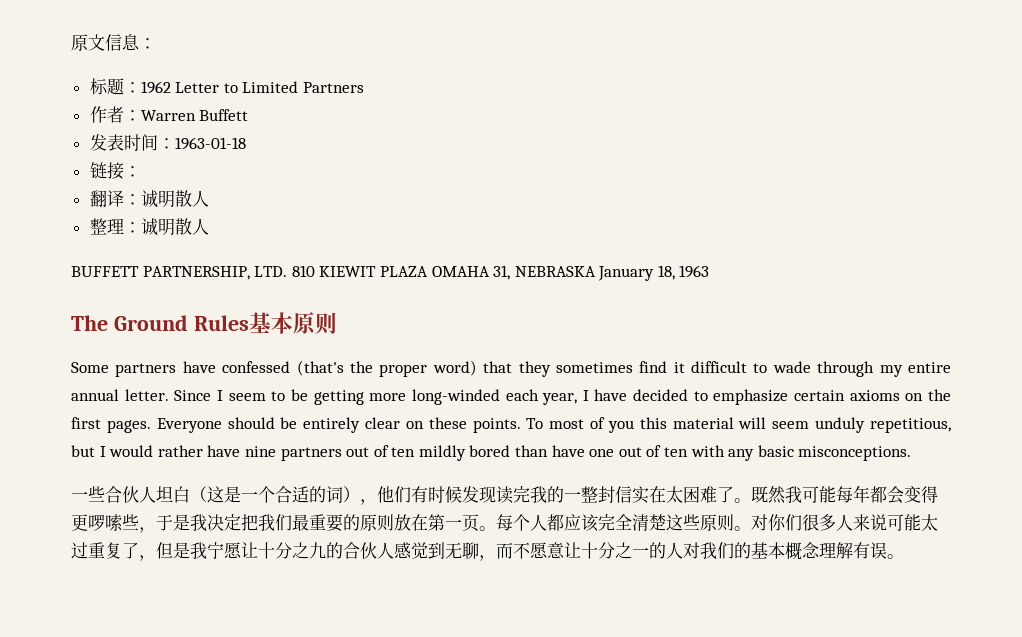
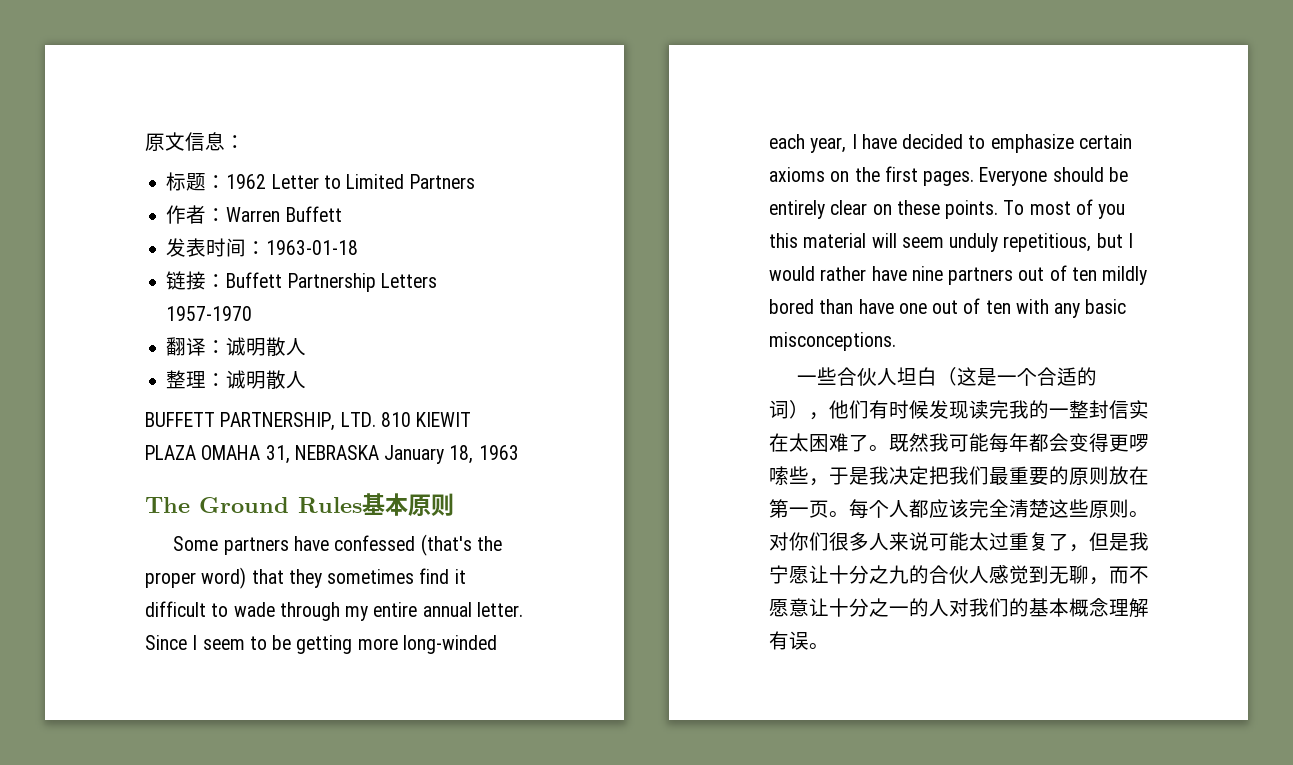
- 链接：
+ 链接：Buffett Partnership Letters 1957-1970

